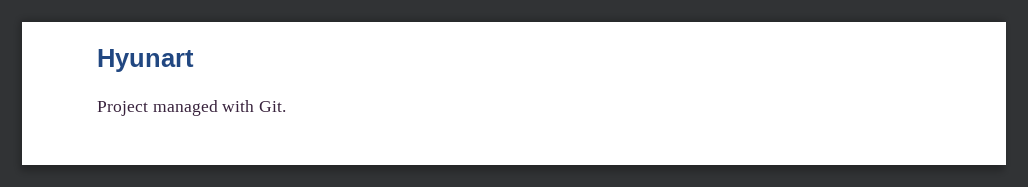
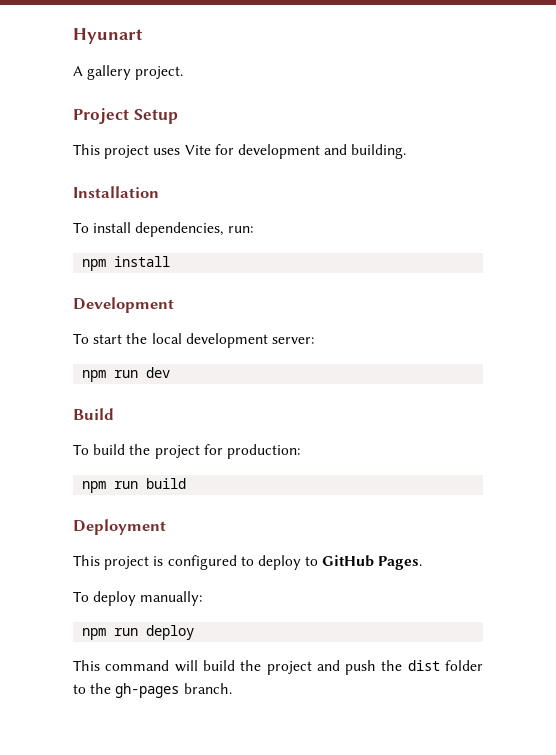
- Project managed with Git.
+ A gallery project.
+ Project Setup
+ This project uses Vite for development and building.
+ Installation
+ To install dependencies, run:
+ npm install
+ Development
+ To start the local development server:
+ npm run dev
+ Build
+ To build the project for production:
+ npm run build
+ Deployment
+ This project is configured to deploy to GitHub Pages.
+ To deploy manually:
+ npm run deploy
+ This command will build the project and push the dist folder to the gh-pages branch.

